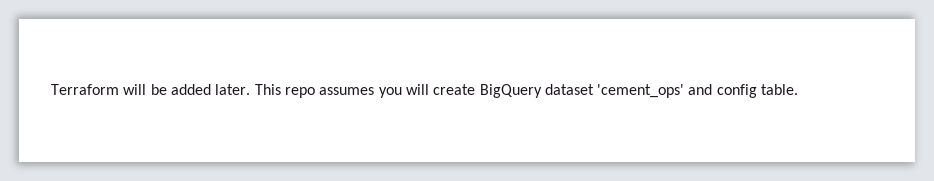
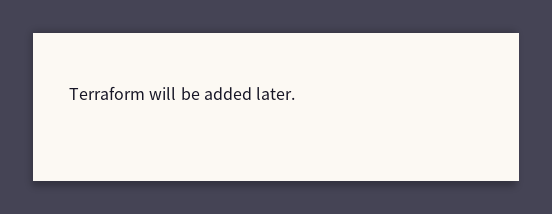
- This repo assumes you will create BigQuery dataset 'cement_ops' and config table.

